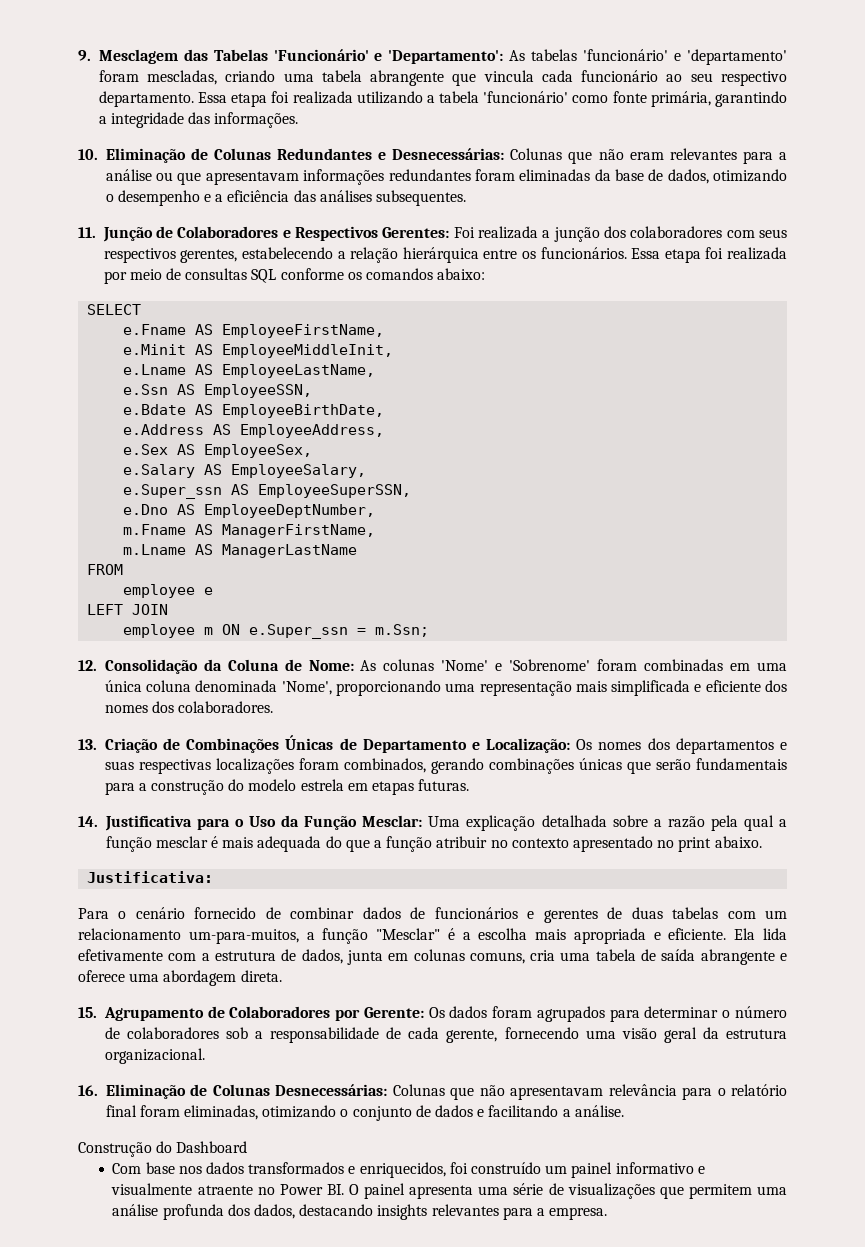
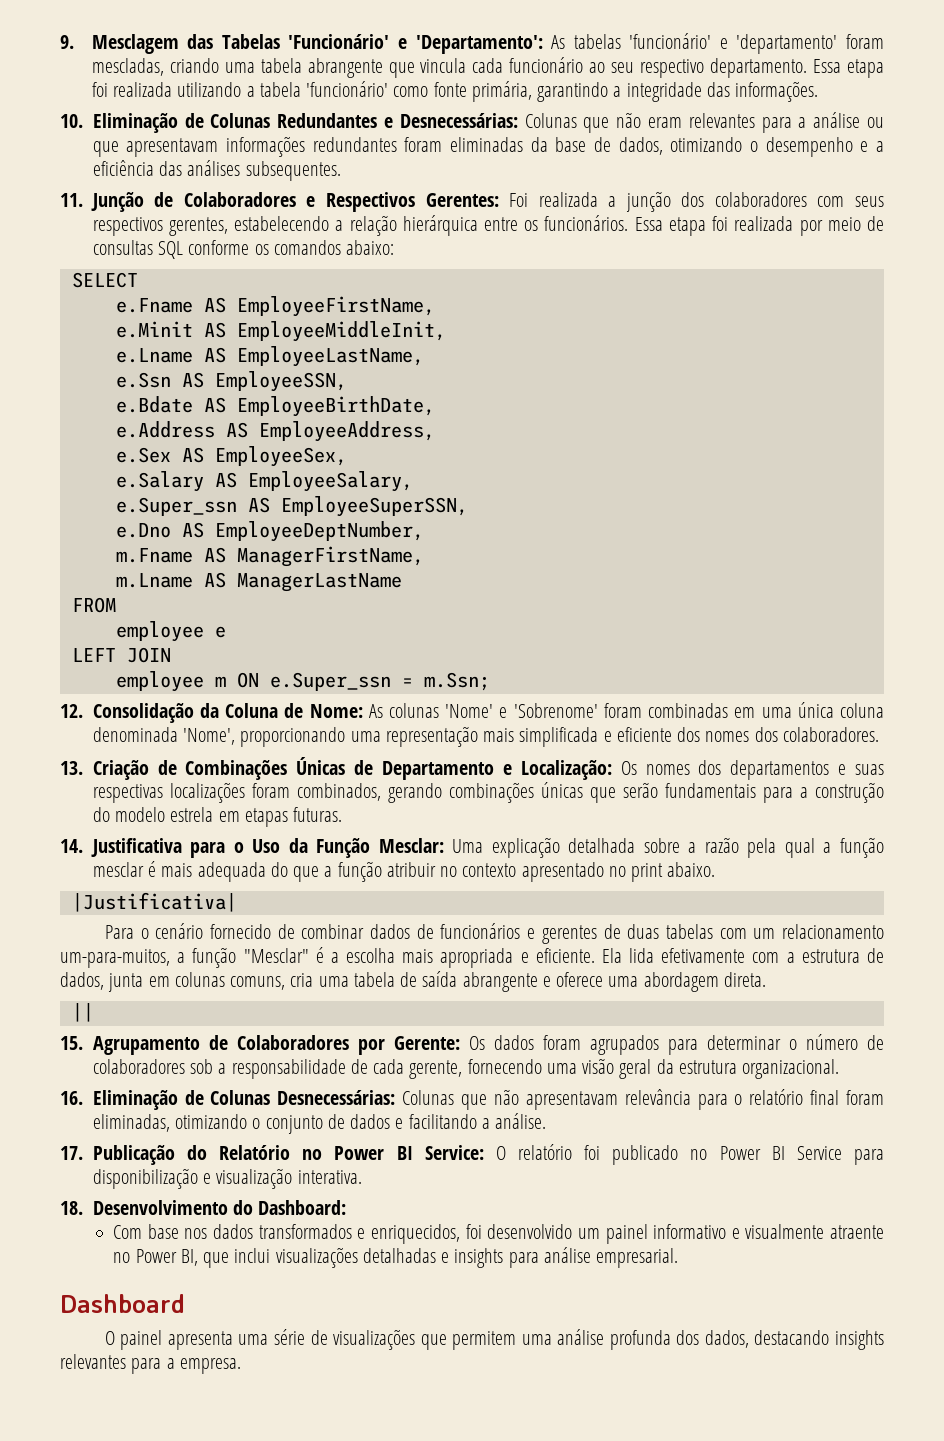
- Justificativa:
+ |Justificativa|
+ ||
- Construção do Dashboard
+ 17. Publicação do Relatório no Power BI Service: O relatório foi publicado no Power BI Service para disponibilização e visualização interativa.
+ 18. Desenvolvimento do Dashboard:
- Com base nos dados transformados e enriquecidos, foi construído um painel informativo e visualmente atraente no Power BI. O painel apresenta uma série de visualizações que permitem uma análise profunda dos dados, destacando insights relevantes para a empresa.
+ Com base nos dados transformados e enriquecidos, foi desenvolvido um painel informativo e visualmente atraente no Power BI, que inclui visualizações detalhadas e insights para análise empresarial.
+ Dashboard
+ O painel apresenta uma série de visualizações que permitem uma análise profunda dos dados, destacando insights relevantes para a empresa.

